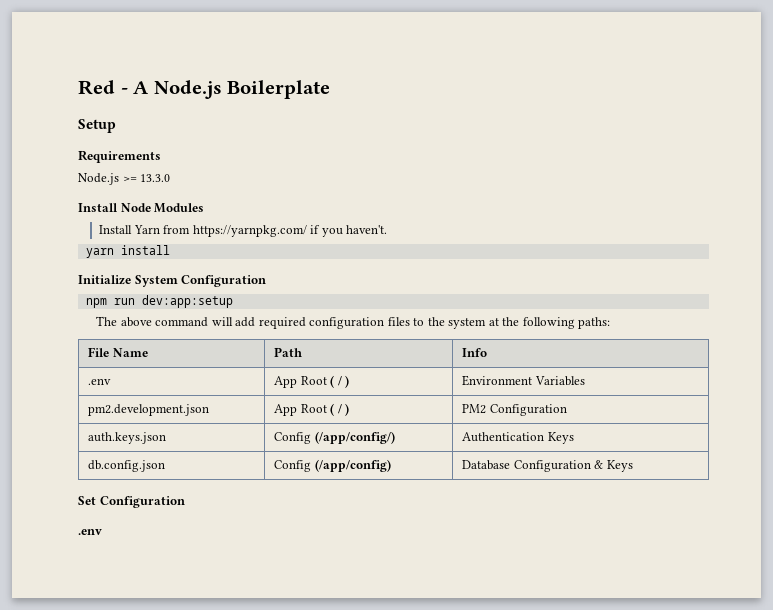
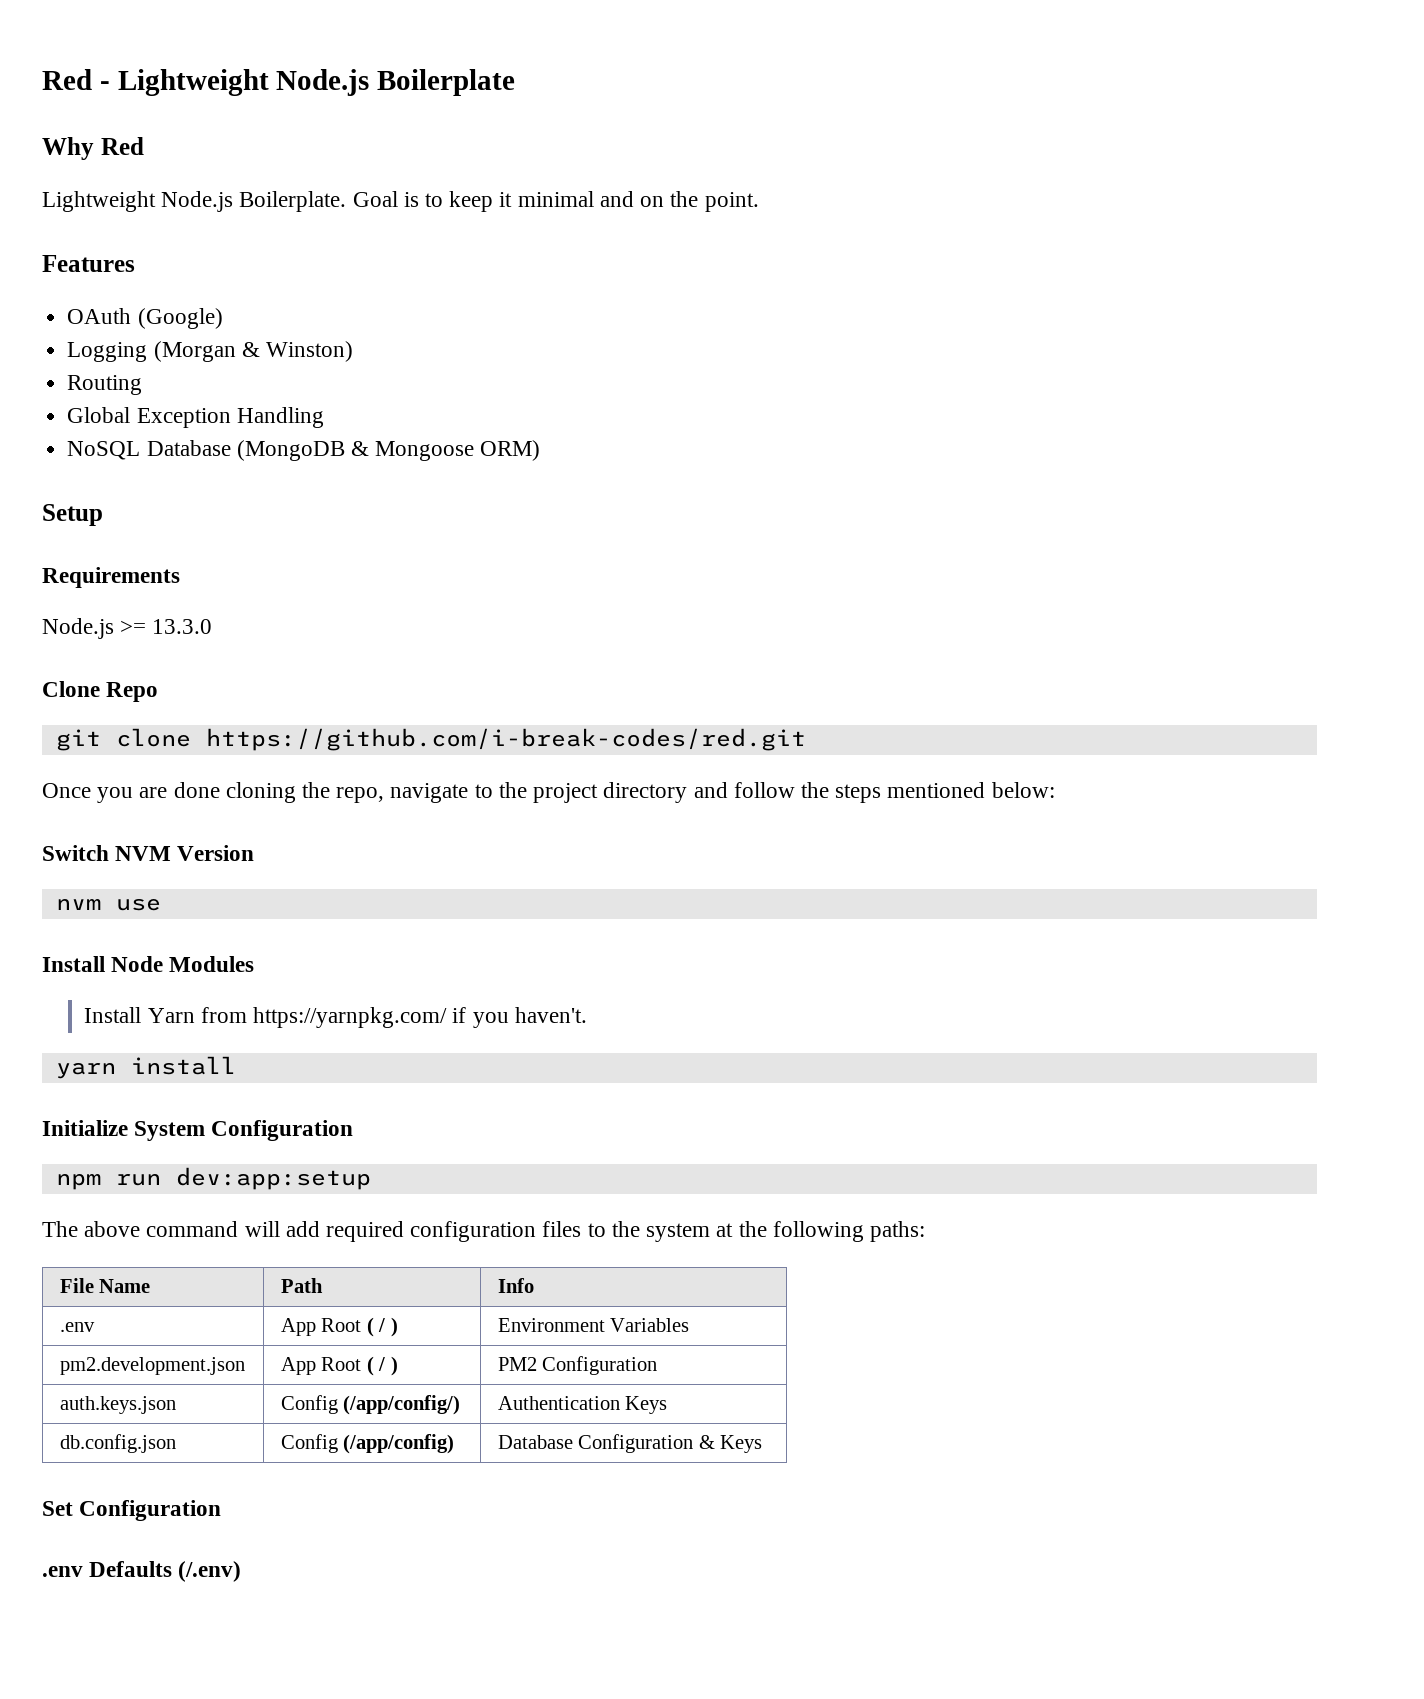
- Red - A Node.js Boilerplate
+ Red - Lightweight Node.js Boilerplate
+ Why Red
+ Lightweight Node.js Boilerplate. Goal is to keep it minimal and on the point.
+ Features
+ OAuth (Google)
+ Logging (Morgan & Winston)
+ Routing
+ Global Exception Handling
+ NoSQL Database (MongoDB & Mongoose ORM)
+ Clone Repo
+ git clone https://github.com/i-break-codes/red.git
+ Once you are done cloning the repo, navigate to the project directory and follow the steps mentioned below:
+ Switch NVM Version
+ nvm use
  Set Configuration
- .env
+ .env Defaults (/.env)

